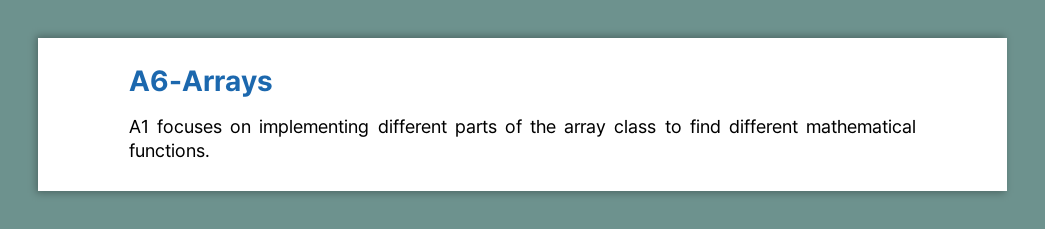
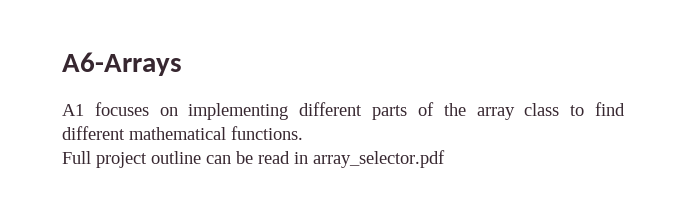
+ Full project outline can be read in array_selector.pdf

